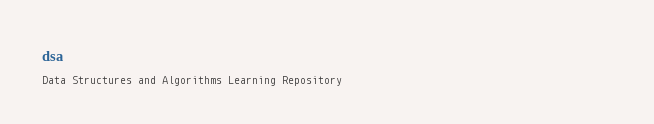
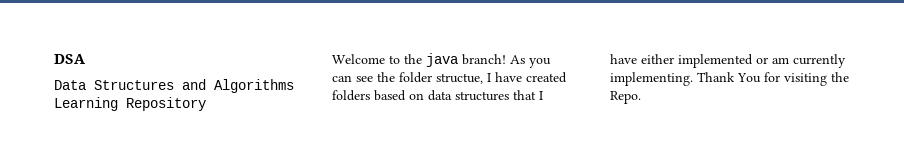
- dsa
+ DSA
+ Welcome to the java branch! As you can see the folder structue, I have created folders based on data structures that I have either implemented or am currently implementing. Thank You for visiting the Repo.

